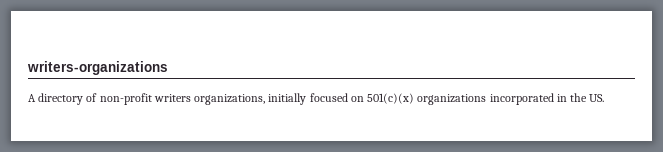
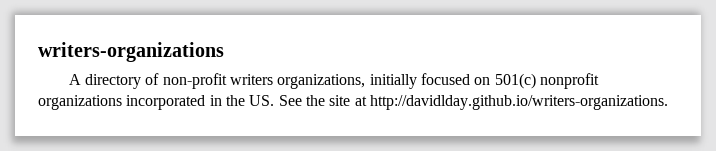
- A directory of non-profit writers organizations, initially focused on 501(c)(x) organizations incorporated in the US.
+ A directory of non-profit writers organizations, initially focused on 501(c) nonprofit organizations incorporated in the US. See the site at http://davidlday.github.io/writers-organizations.

